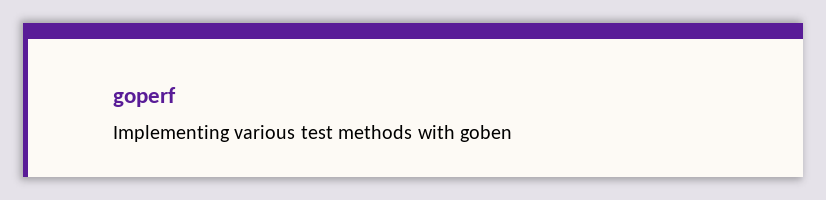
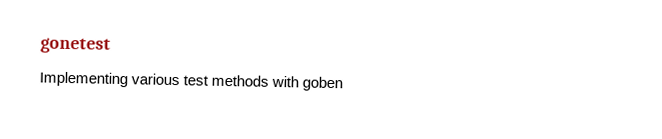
- goperf
+ gonetest

